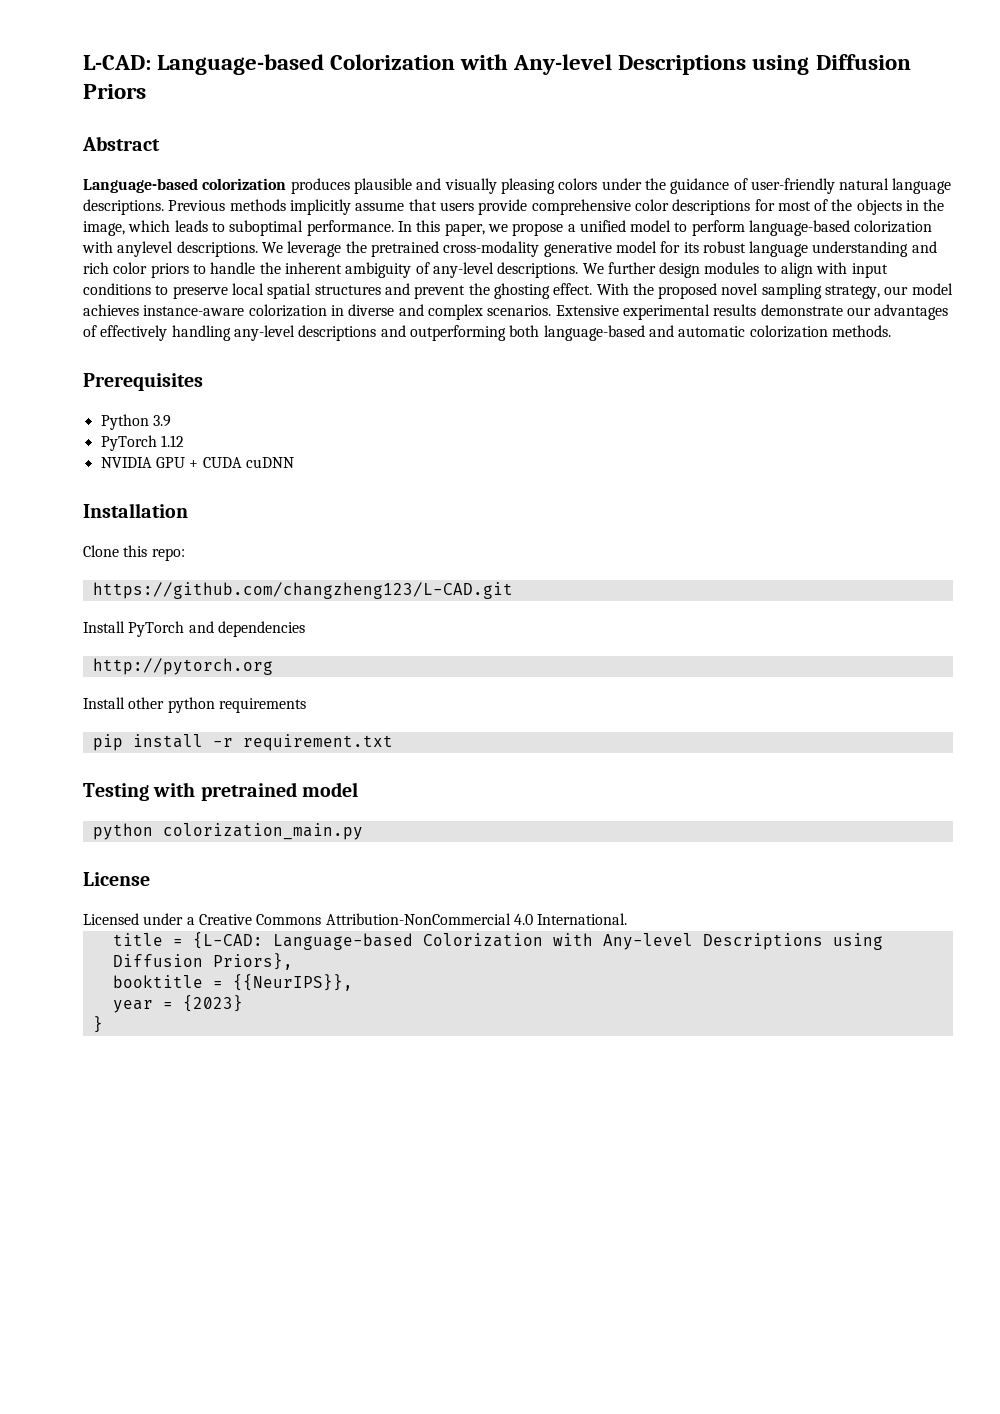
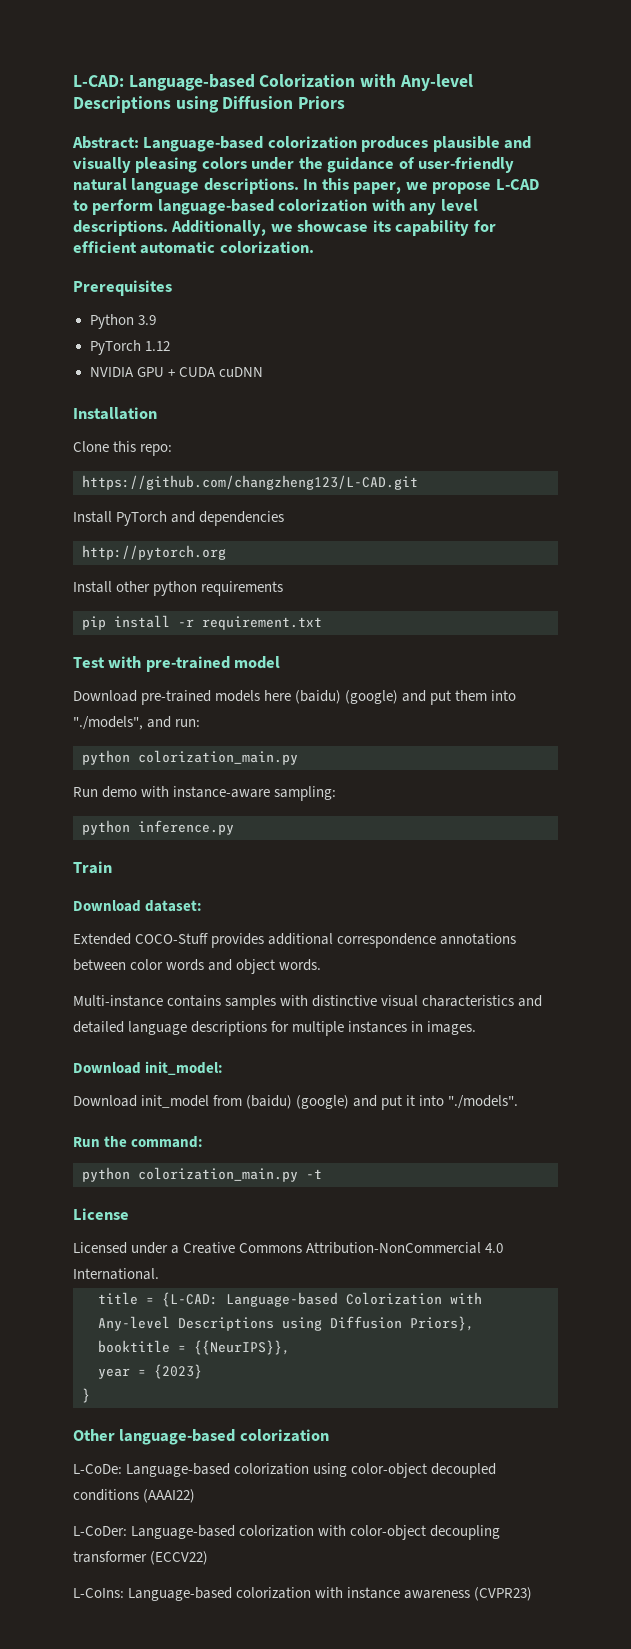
- Abstract
- Language-based colorization produces plausible and visually pleasing colors under the guidance of user-friendly natural language descriptions.
+ Abstract: Language-based colorization produces plausible and visually pleasing colors under the guidance of user-friendly natural language descriptions.
- Previous methods implicitly assume that users provide comprehensive color descriptions for most of the objects in the image, which leads to suboptimal performance.
- In this paper, we propose a unified model to perform language-based colorization with anylevel descriptions. We leverage the pretrained cross-modality generative model for its robust language understanding and rich color priors to handle the inherent ambiguity of any-level descriptions. We further design modules to align with input conditions to preserve local spatial structures and prevent the ghosting effect. With the proposed novel sampling strategy, our model achieves instance-aware colorization in diverse and complex scenarios. Extensive experimental results demonstrate our advantages of effectively handling any-level descriptions and outperforming both language-based and automatic colorization methods.
+ In this paper, we propose L-CAD to perform language-based colorization with any level descriptions. Additionally, we showcase its capability for efficient automatic colorization.
- Testing with pretrained model
+ Test with pre-trained model
+ Download pre-trained models here (baidu) (google) and put them into "./models", and run:
  python colorization_main.py
+ Run demo with instance-aware sampling:
+ python inference.py
+ Train
+ Download dataset:
+ Extended COCO-Stuff provides additional correspondence annotations between color words and object words.
+ Multi-instance contains samples with distinctive visual characteristics and detailed language descriptions for multiple instances in images.
+ Download init_model:
+ Download init_model from (baidu) (google) and put it into "./models".
+ Run the command:
+ python colorization_main.py -t
+ Other language-based colorization
+ L-CoDe: Language-based colorization using color-object decoupled conditions (AAAI22)
+ L-CoDer: Language-based colorization with color-object decoupling transformer (ECCV22)
+ L-CoIns: Language-based colorization with instance awareness (CVPR23)

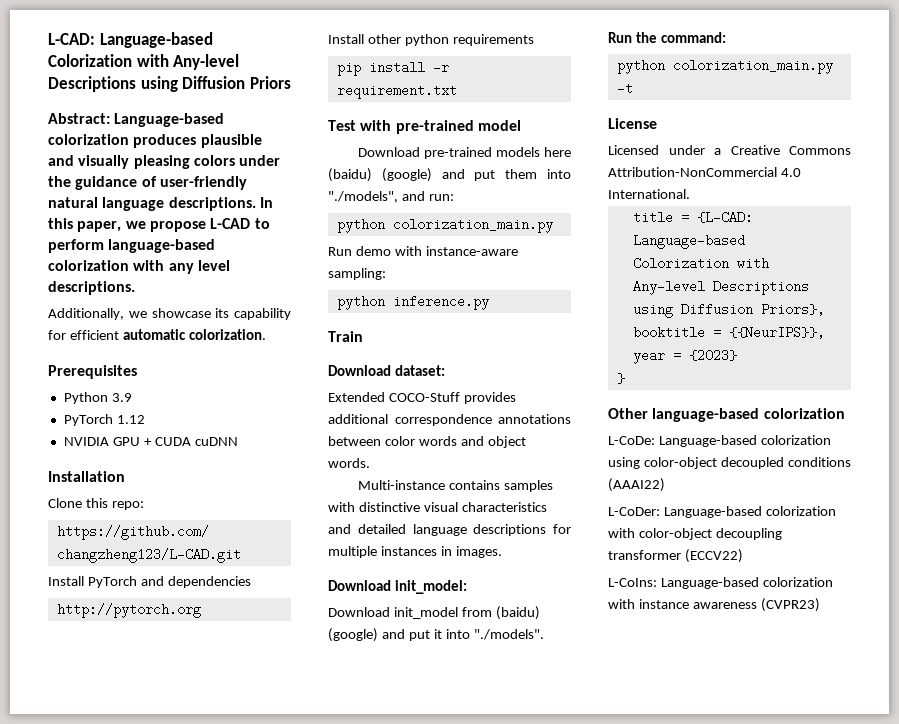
- In this paper, we propose L-CAD to perform language-based colorization with any level descriptions. Additionally, we showcase its capability for efficient automatic colorization.
+ In this paper, we propose L-CAD to perform language-based colorization with any level descriptions.
+ Additionally, we showcase its capability for efficient automatic colorization.

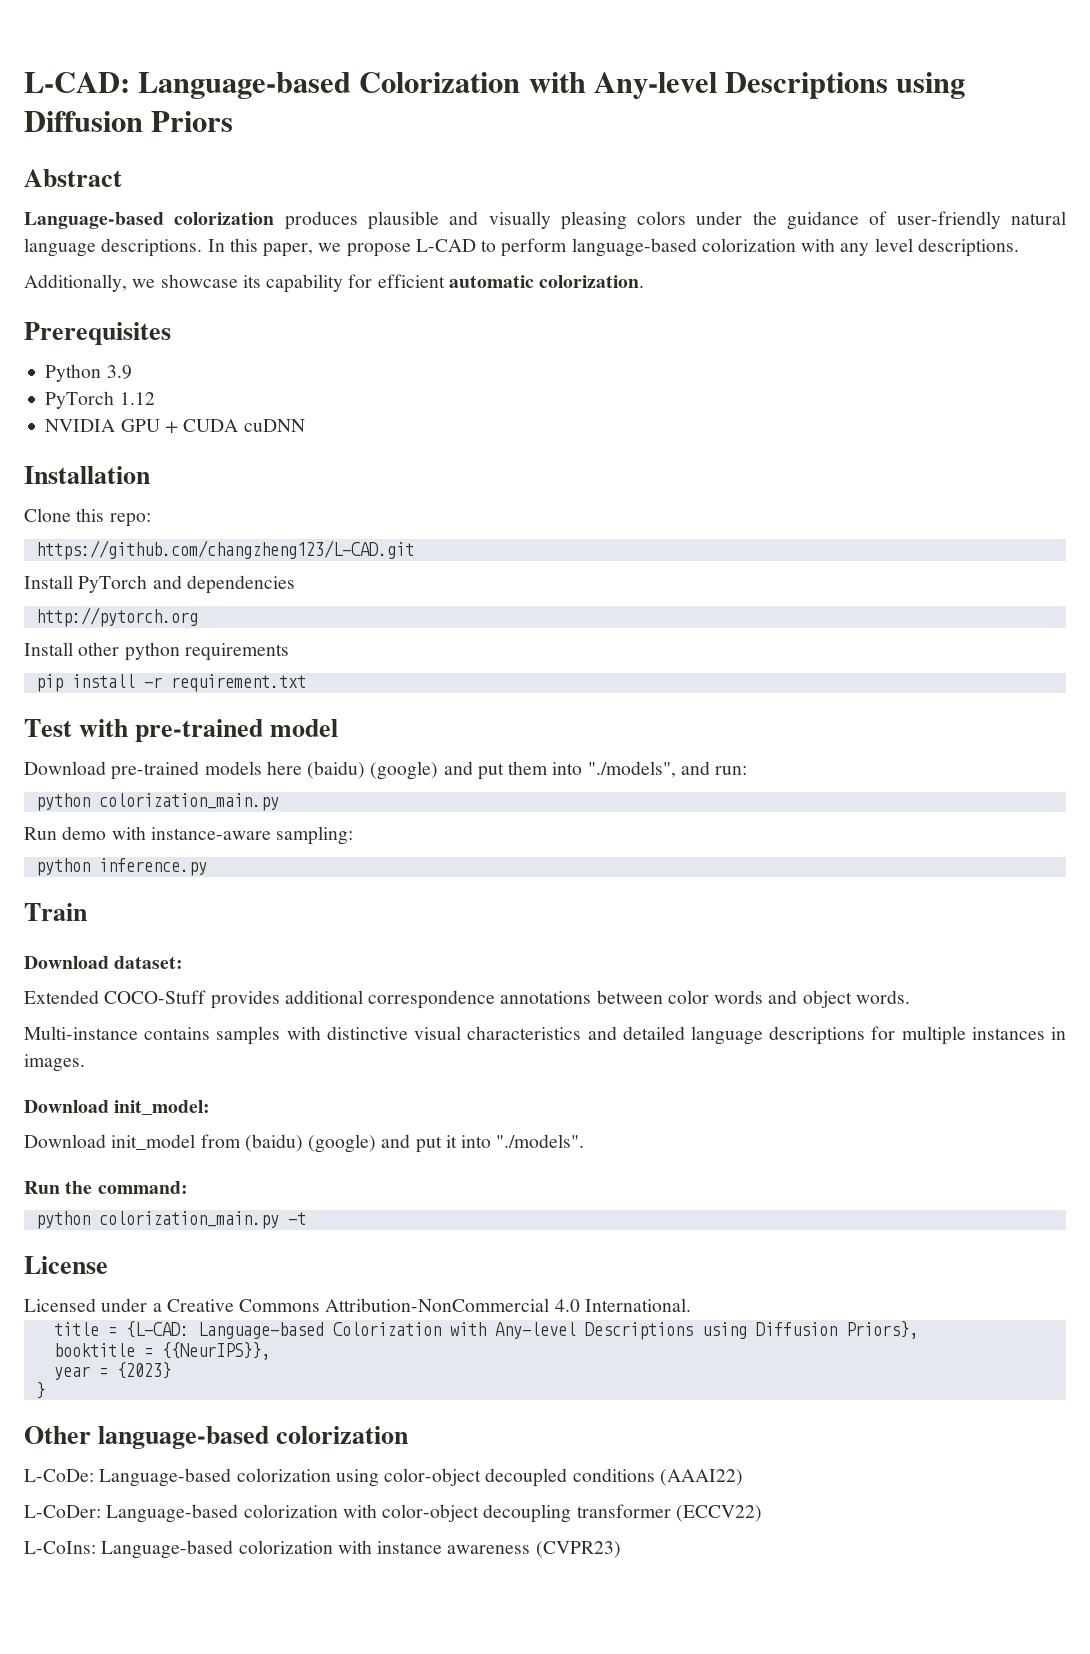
- Abstract: Language-based colorization produces plausible and visually pleasing colors under the guidance of user-friendly natural language descriptions.
+ Abstract
+ Language-based colorization produces plausible and visually pleasing colors under the guidance of user-friendly natural language descriptions.

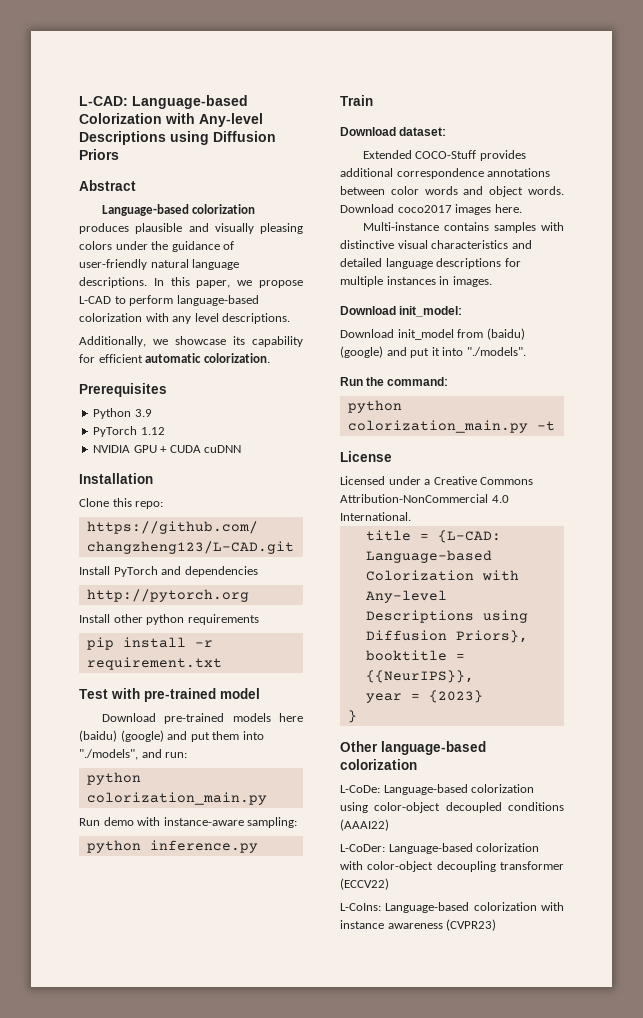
+ Download coco2017 images here.

